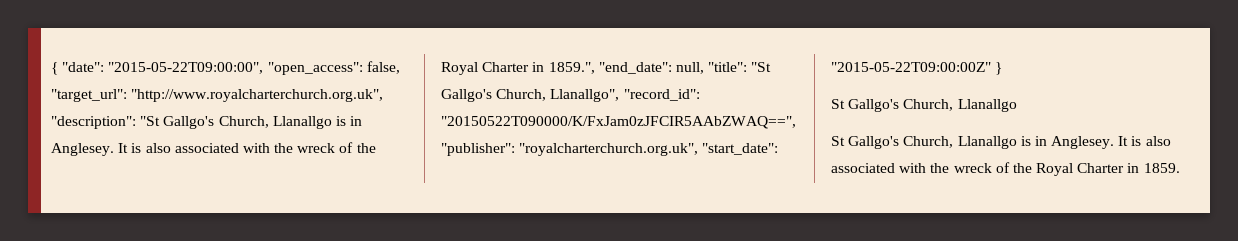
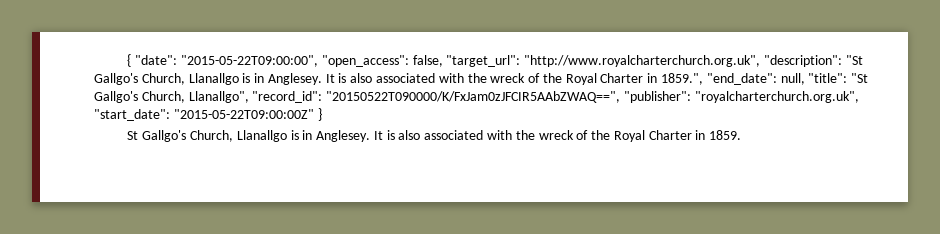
  It is also associated with the wreck of the Royal Charter in 1859.", "end_date": null, "title": "St Gallgo's Church, Llanallgo", "record_id": "20150522T090000/K/FxJam0zJFCIR5AAbZWAQ==", "publisher": "royalcharterchurch.org.uk", "start_date": "2015-05-22T09:00:00Z" }
- St Gallgo's Church, Llanallgo

